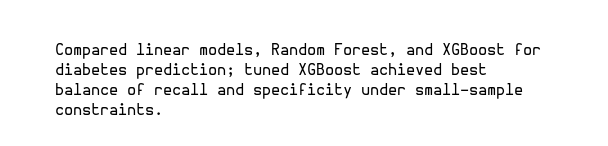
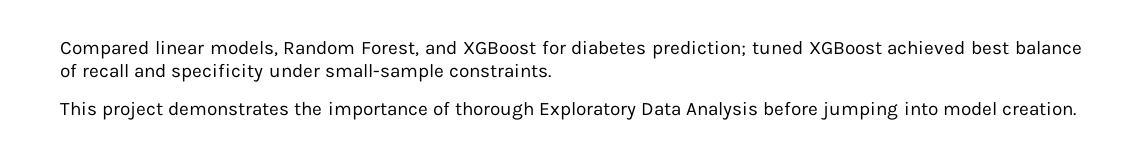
+ This project demonstrates the importance of thorough Exploratory Data Analysis before jumping into model creation.

